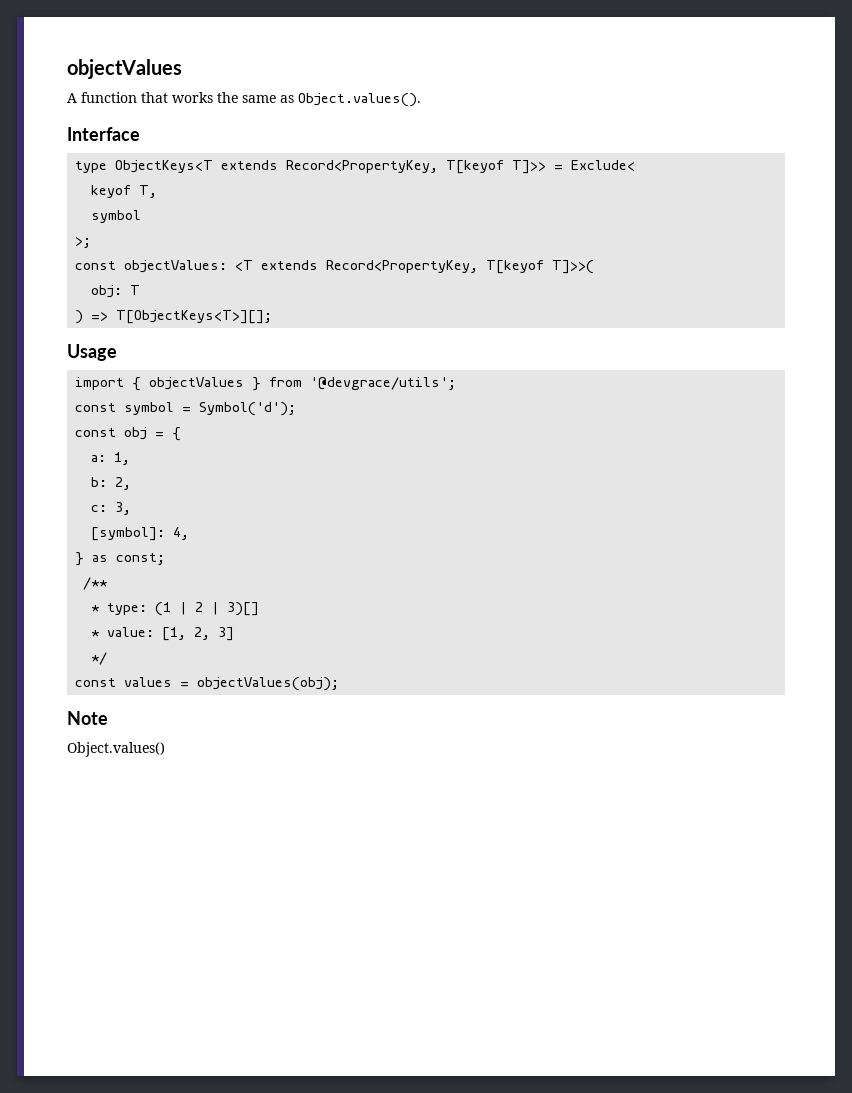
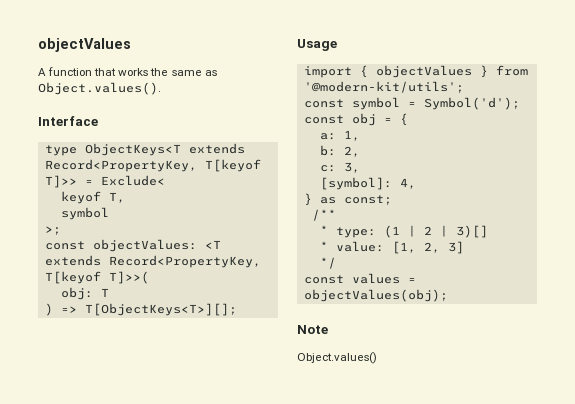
- import { objectValues } from '@devgrace/utils';
+ import { objectValues } from '@modern-kit/utils';

